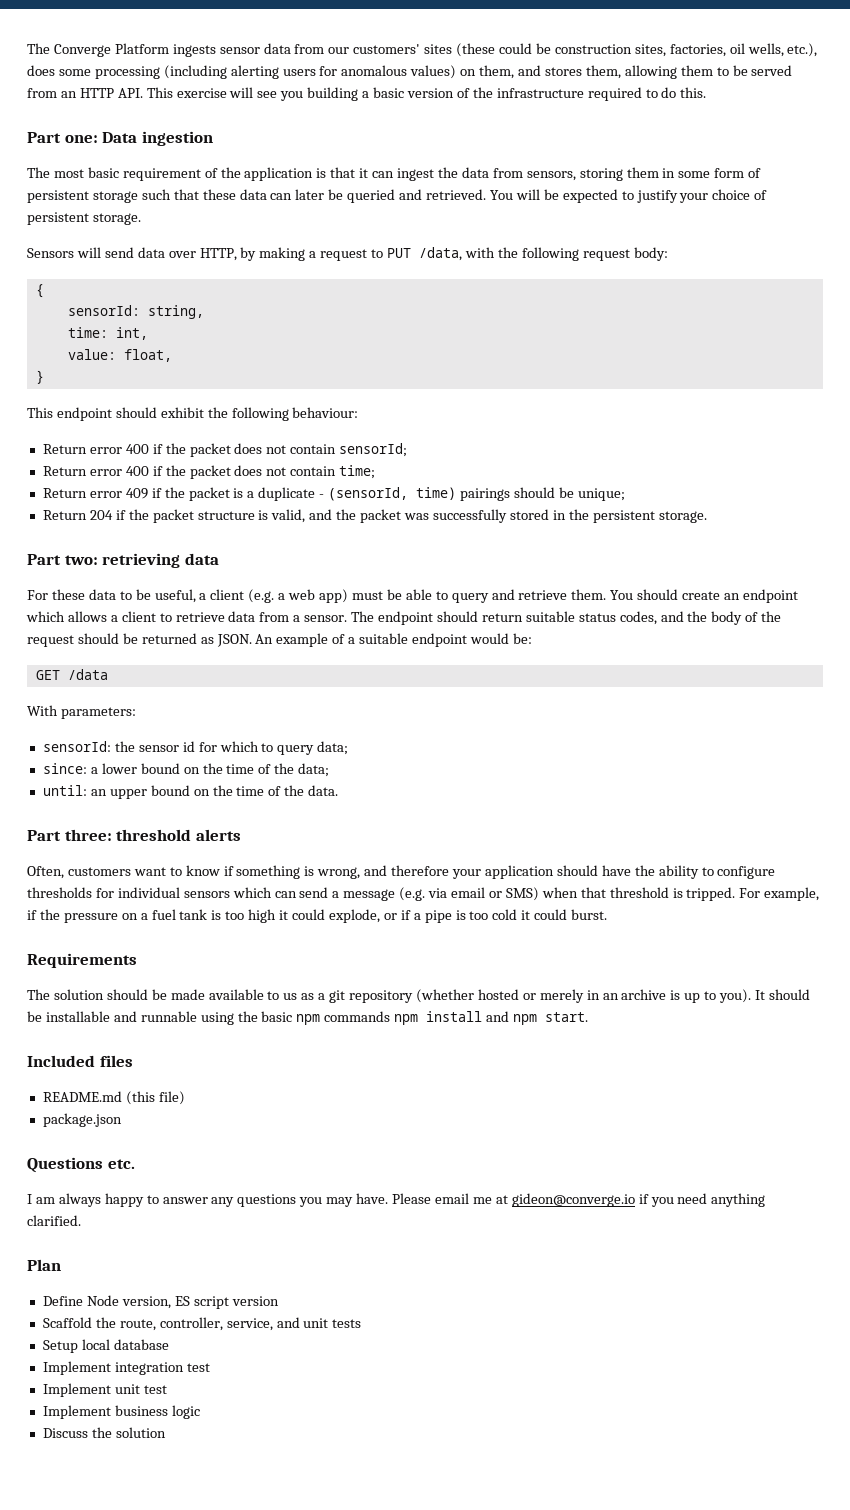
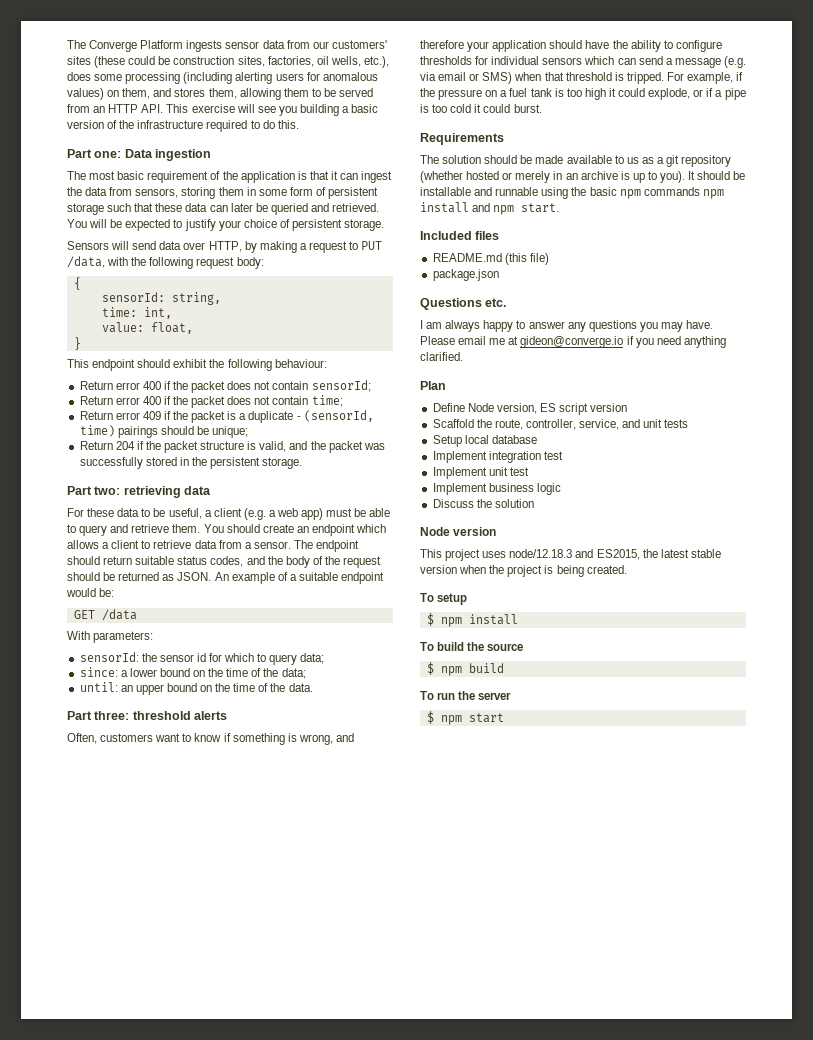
+ Node version
+ This project uses node/12.18.3 and ES2015, the latest stable version when the project is being created.
+ To setup
+ $ npm install
+ To build the source
+ $ npm build
+ To run the server
+ $ npm start

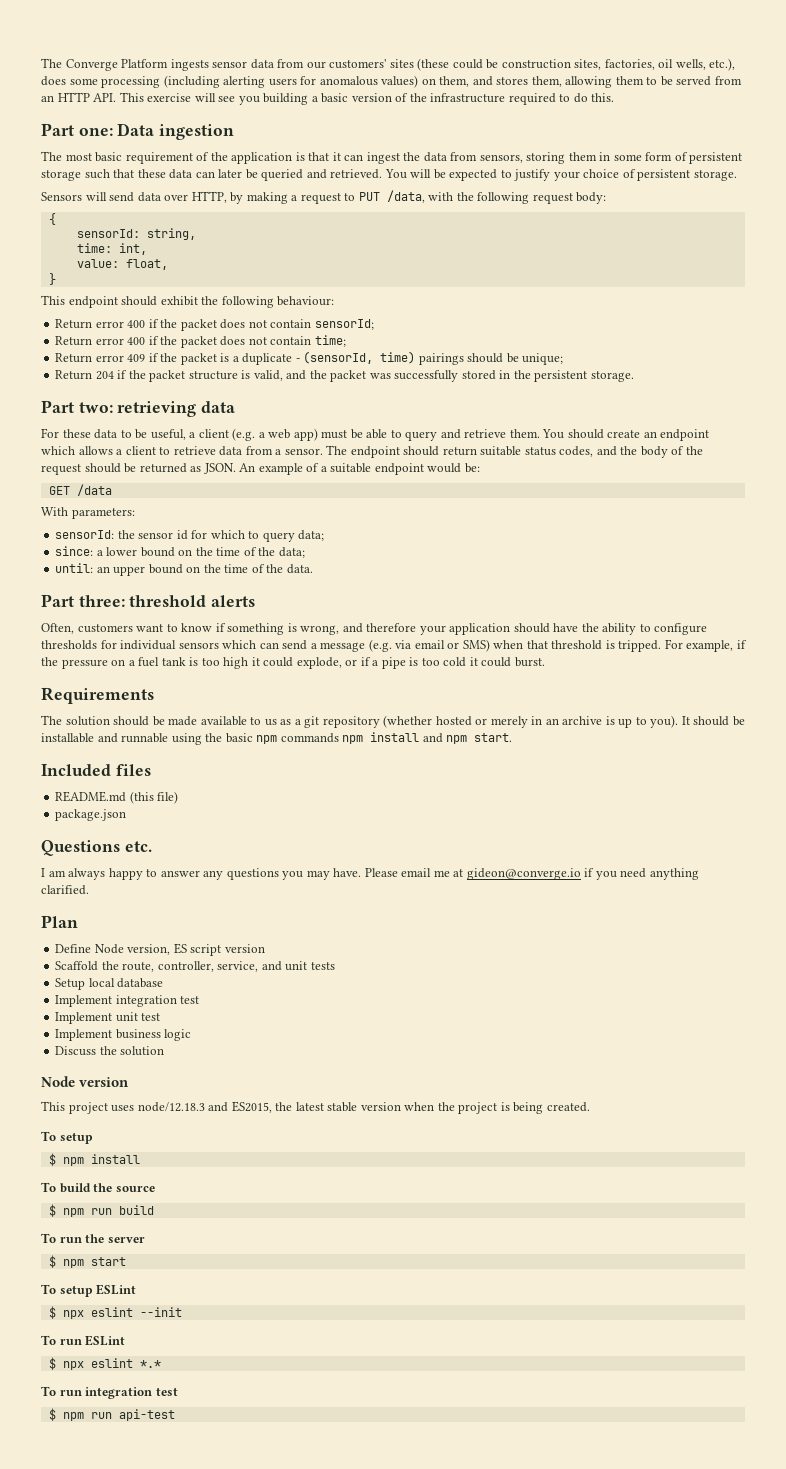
- $ npm build
+ $ npm run build
+ To setup ESLint
+ $ npx eslint --init
+ To run ESLint
+ $ npx eslint *.*
+ To run integration test
+ $ npm run api-test

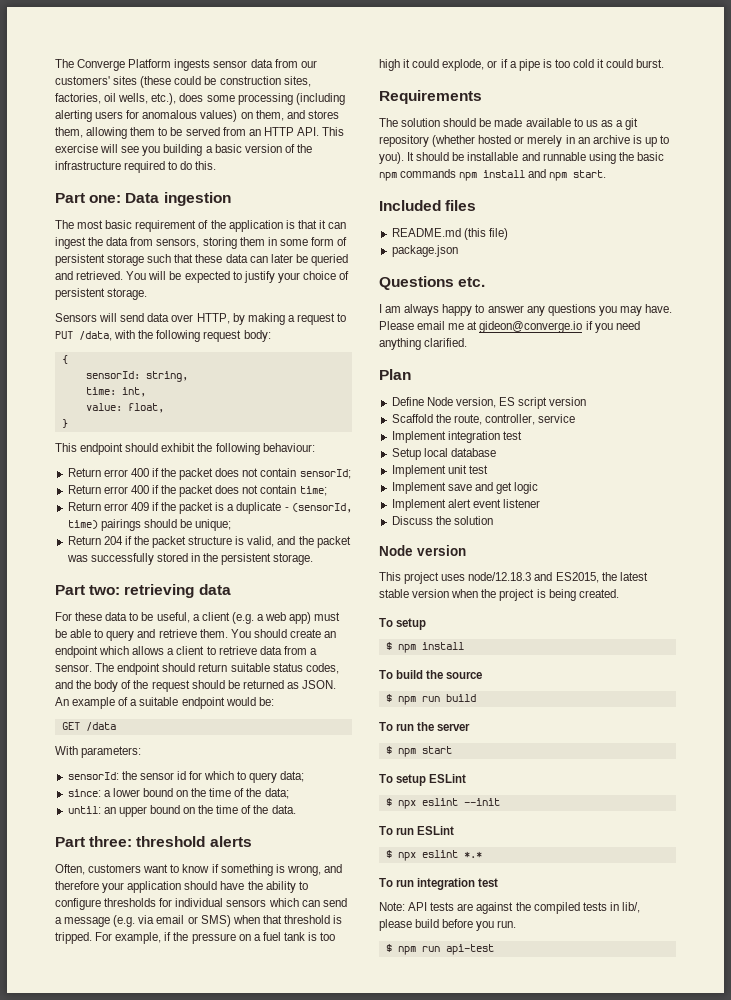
- Scaffold the route, controller, service, and unit tests
+ Scaffold the route, controller, service
+ Implement integration test
- Implement integration test
- Implement business logic
+ Implement save and get logic
+ Implement alert event listener
+ Note: API tests are against the compiled tests in lib/, please build before you run.

